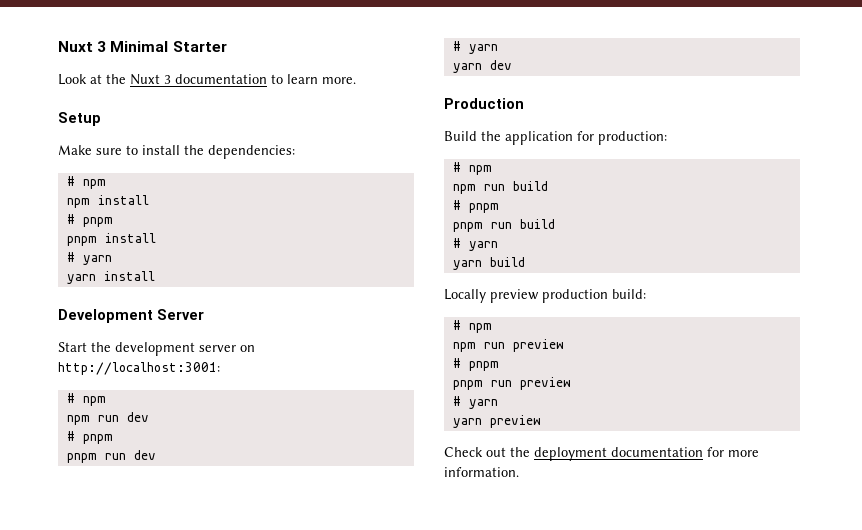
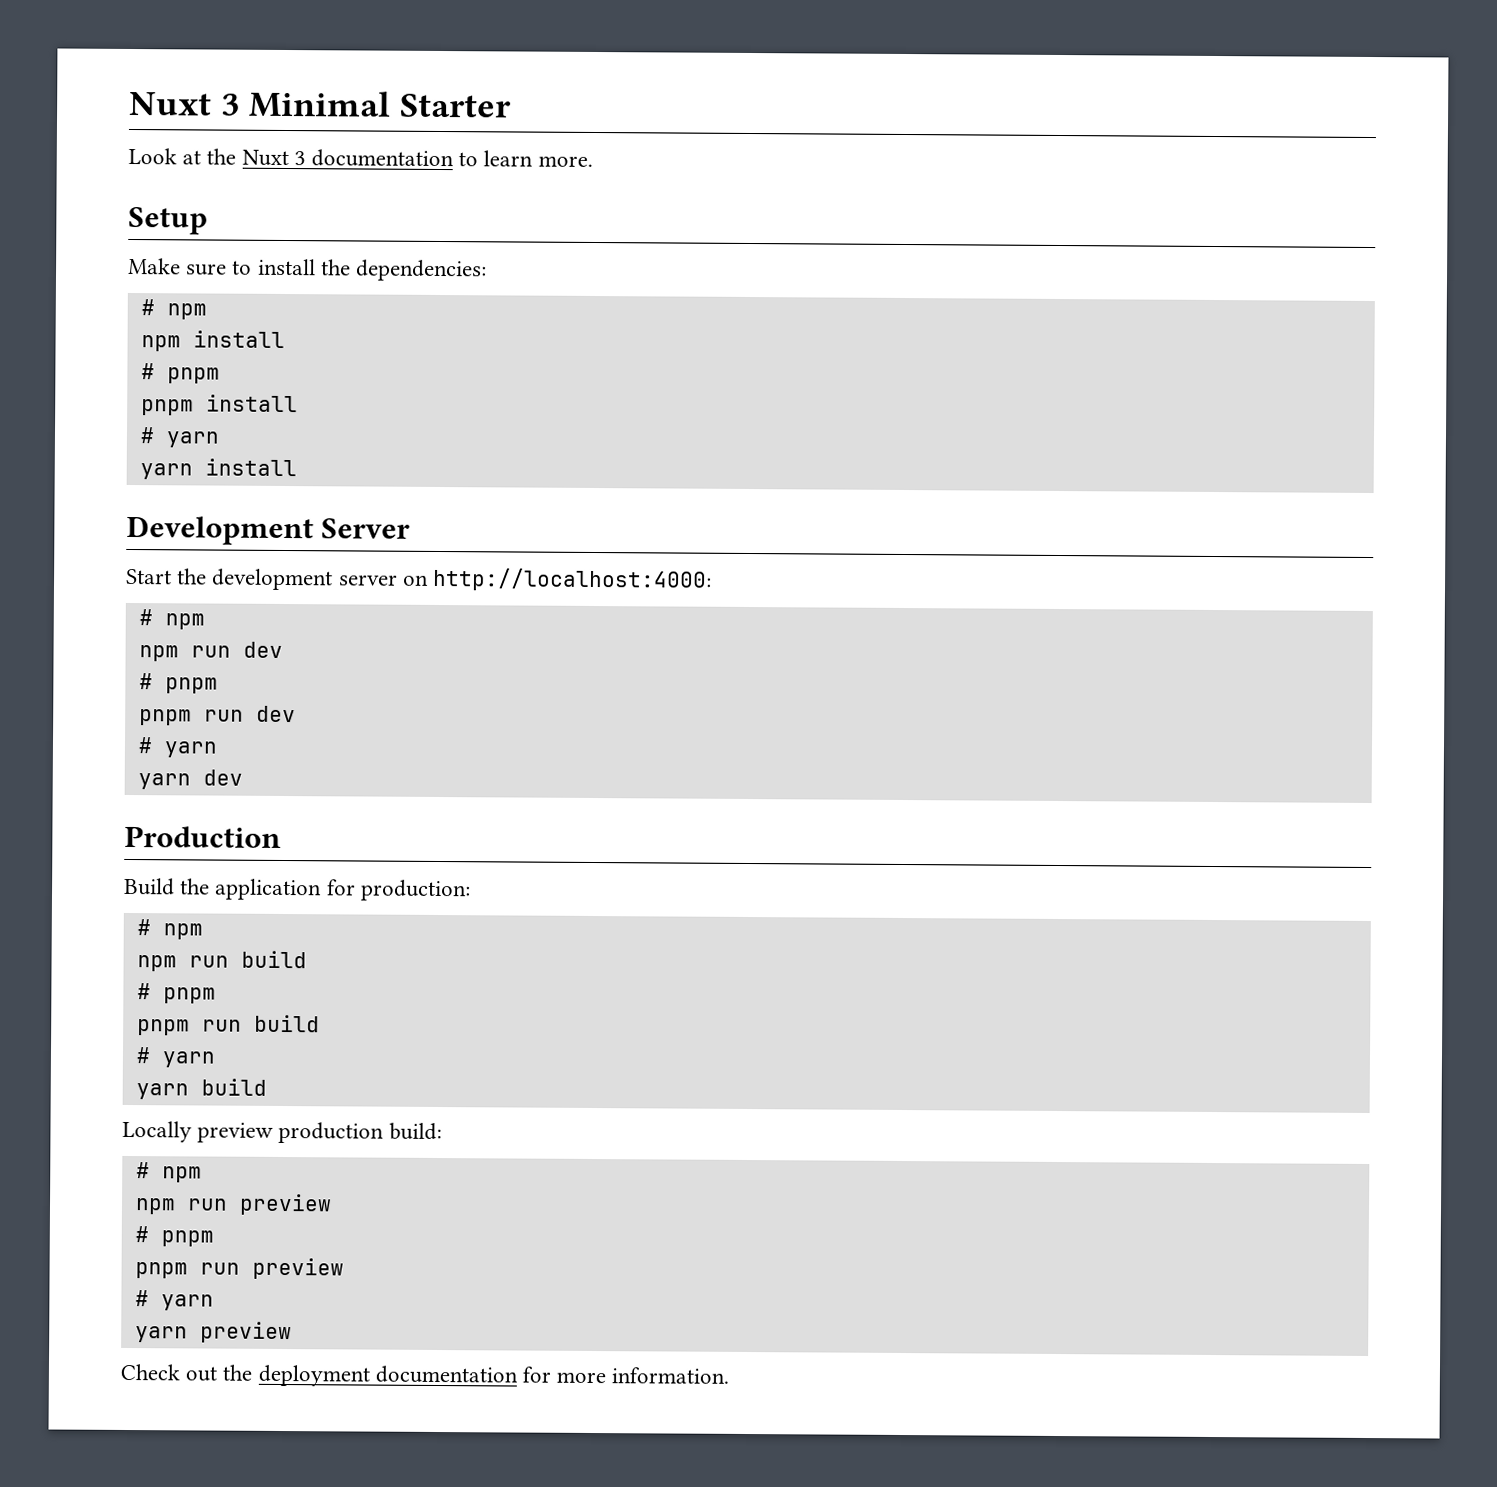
- Start the development server on http://localhost:3001:
+ Start the development server on http://localhost:4000:

